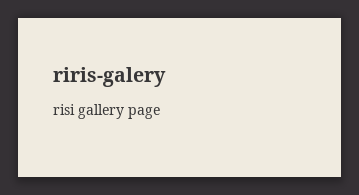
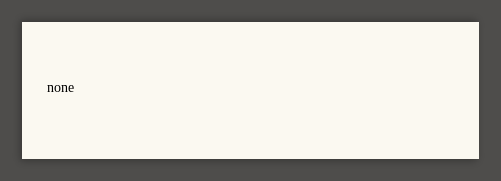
- riris-galery
- risi gallery page
+ none

